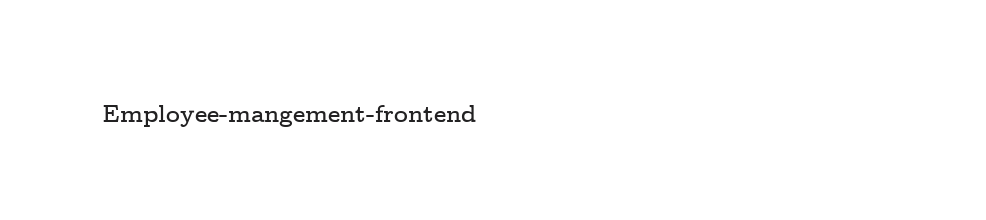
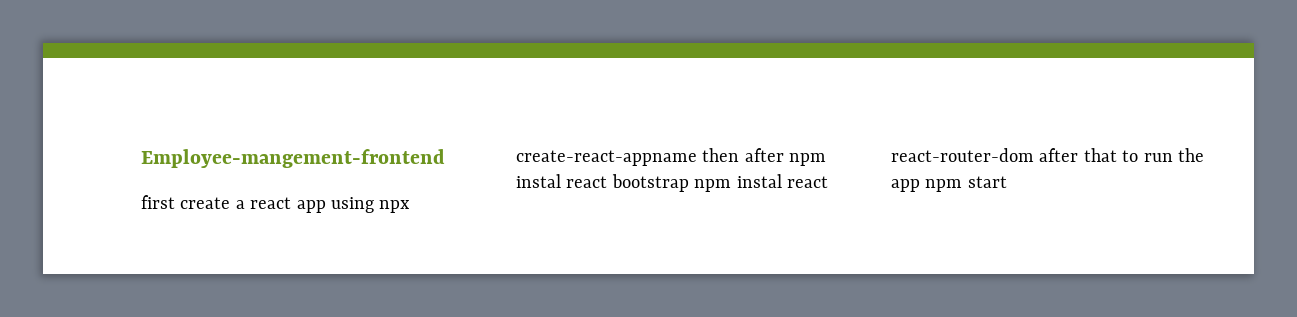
+ first create a react app using npx create-react-appname then after npm instal react bootstrap npm instal react react-router-dom after that to run the app npm start

